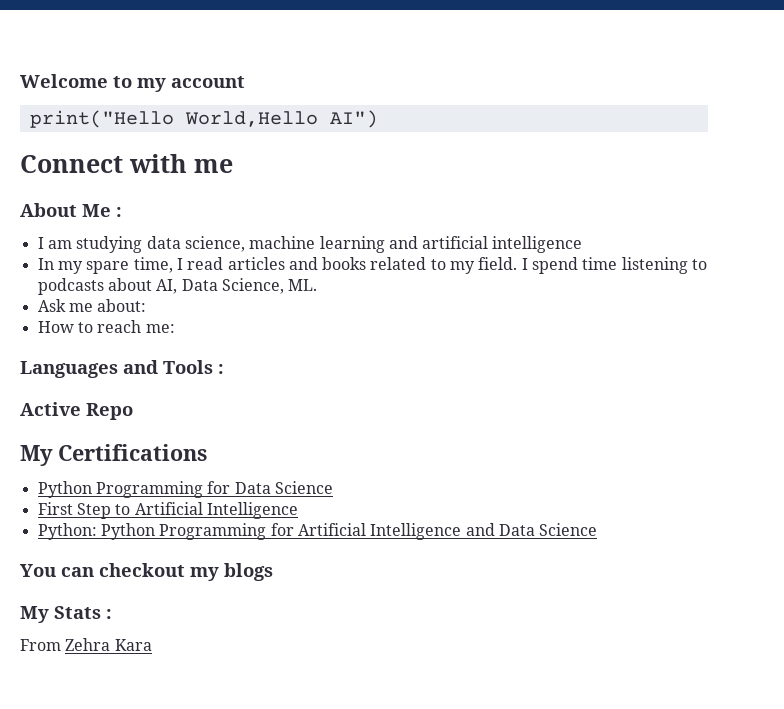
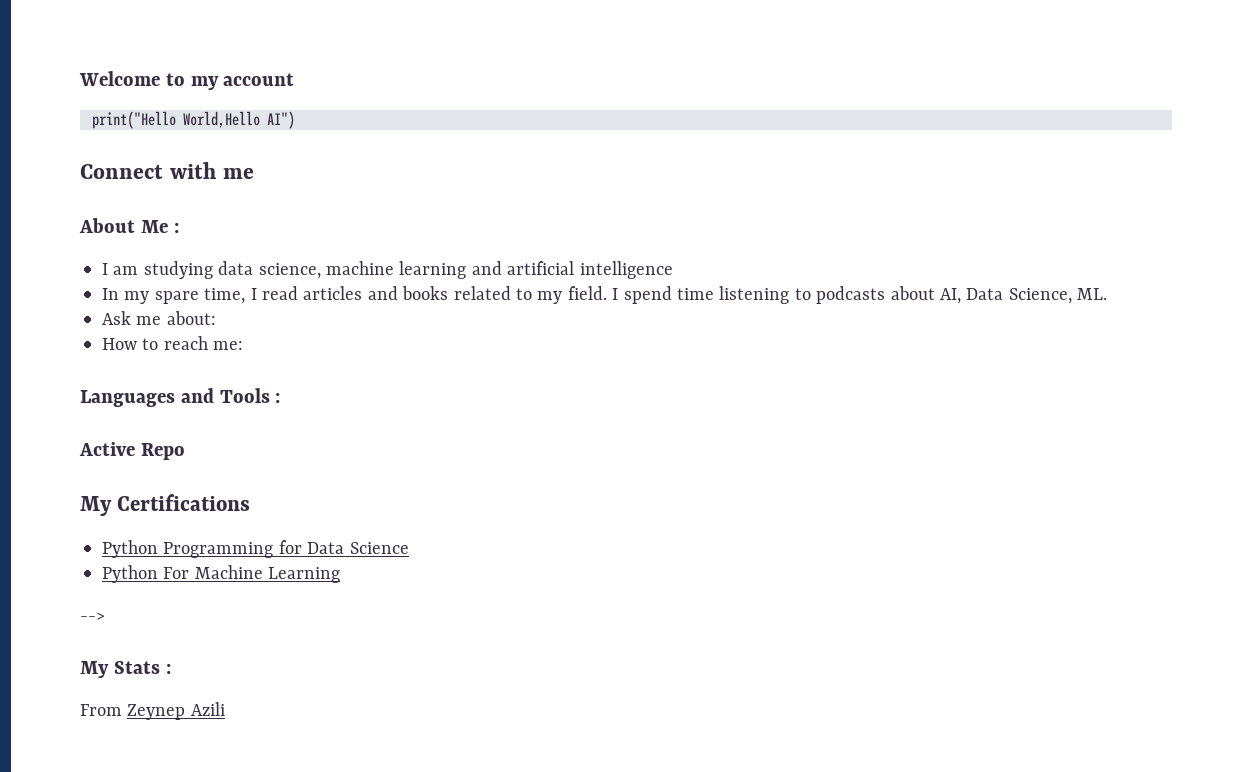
- First Step to Artificial Intelligence
- Python: Python Programming for Artificial Intelligence and Data Science
- You can checkout my blogs
+ Python For Machine Learning
+ -->
- From Zehra Kara
+ From Zeynep Azili

